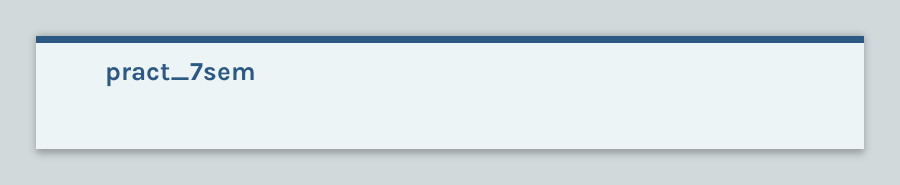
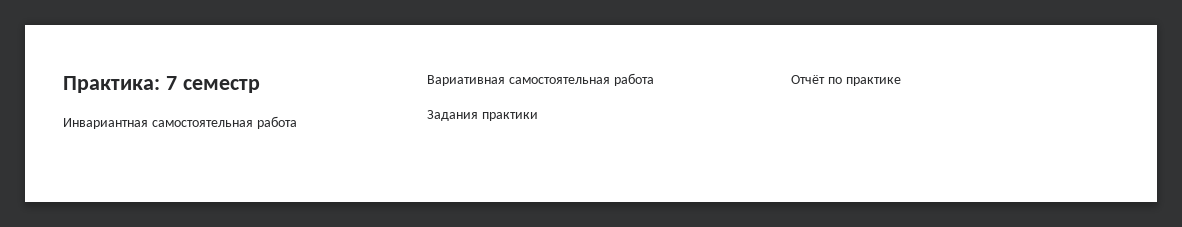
- pract_7sem
+ Практика: 7 семестр
+ Инвариантная самостоятельная работа
+ Вариативная самостоятельная работа
+ Задания практики
+ Отчёт по практике

